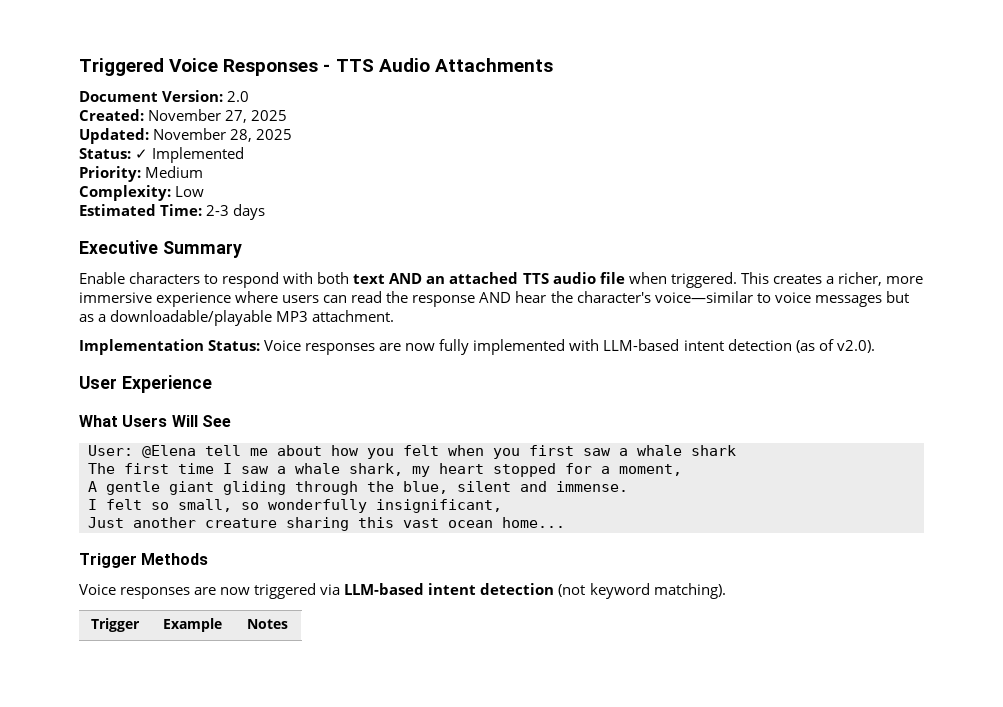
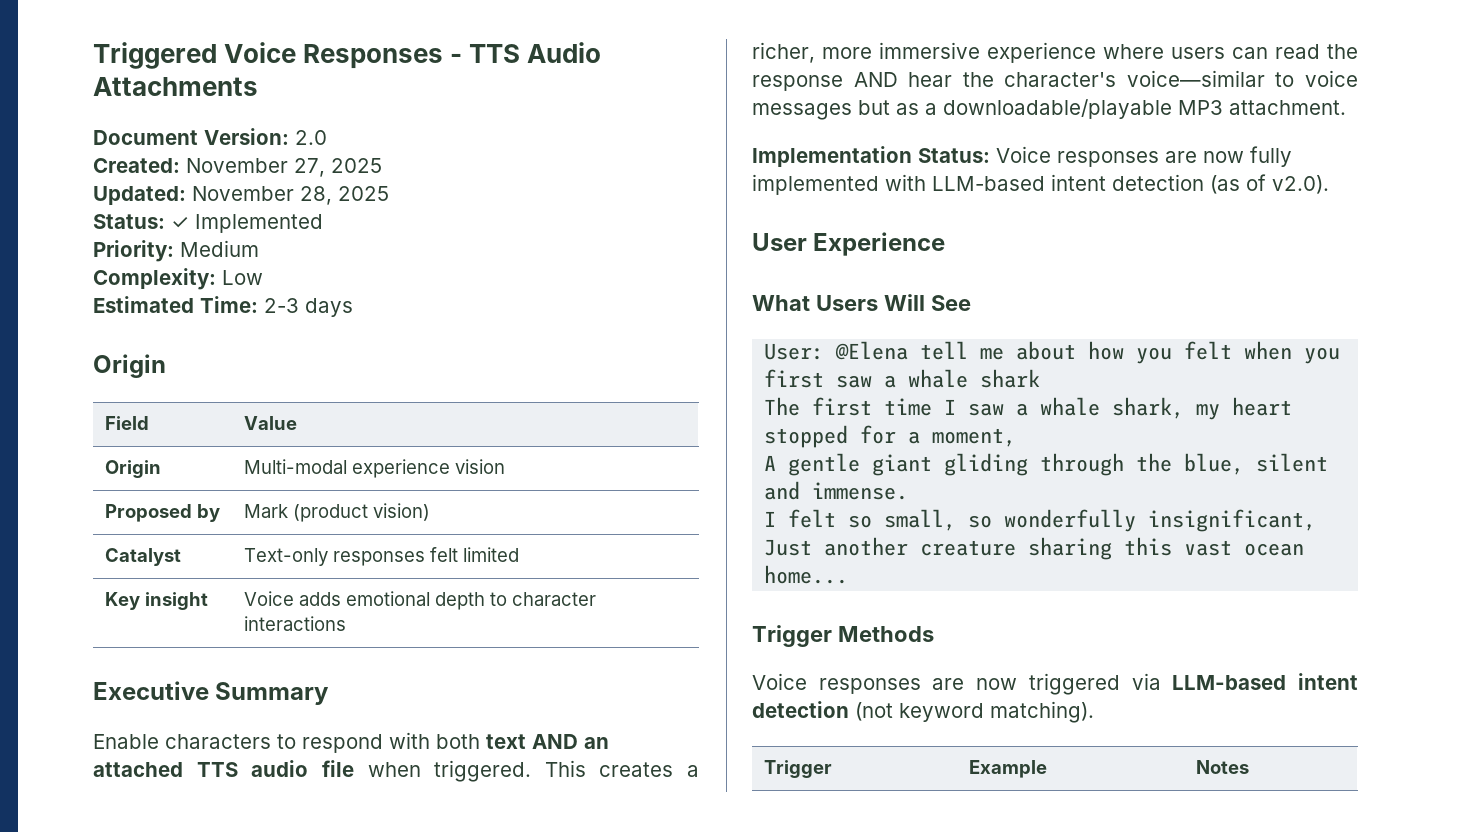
  Estimated Time: 2-3 days
+ Origin
+ Field | Value
+ Origin | Multi-modal experience vision
+ Proposed by | Mark (product vision)
+ Catalyst | Text-only responses felt limited
+ Key insight | Voice adds emotional depth to character interactions

